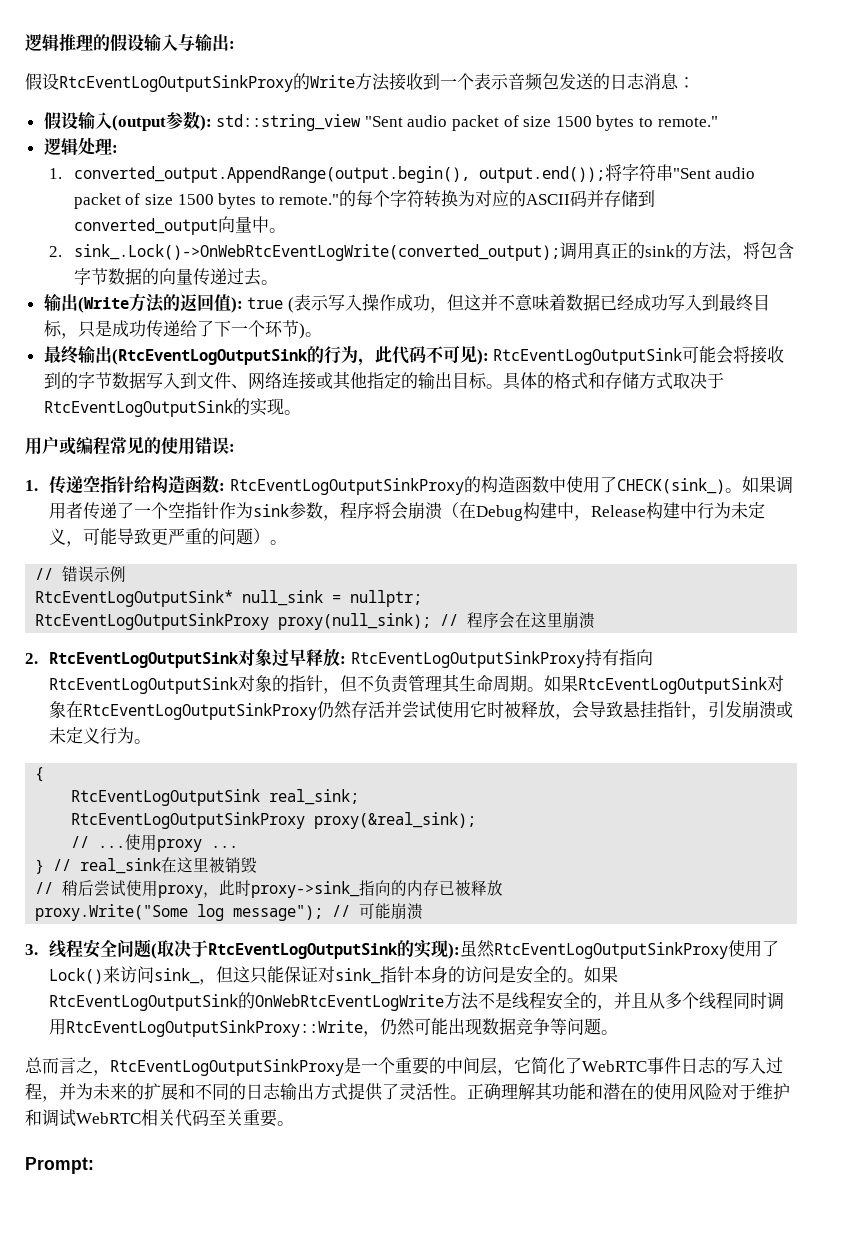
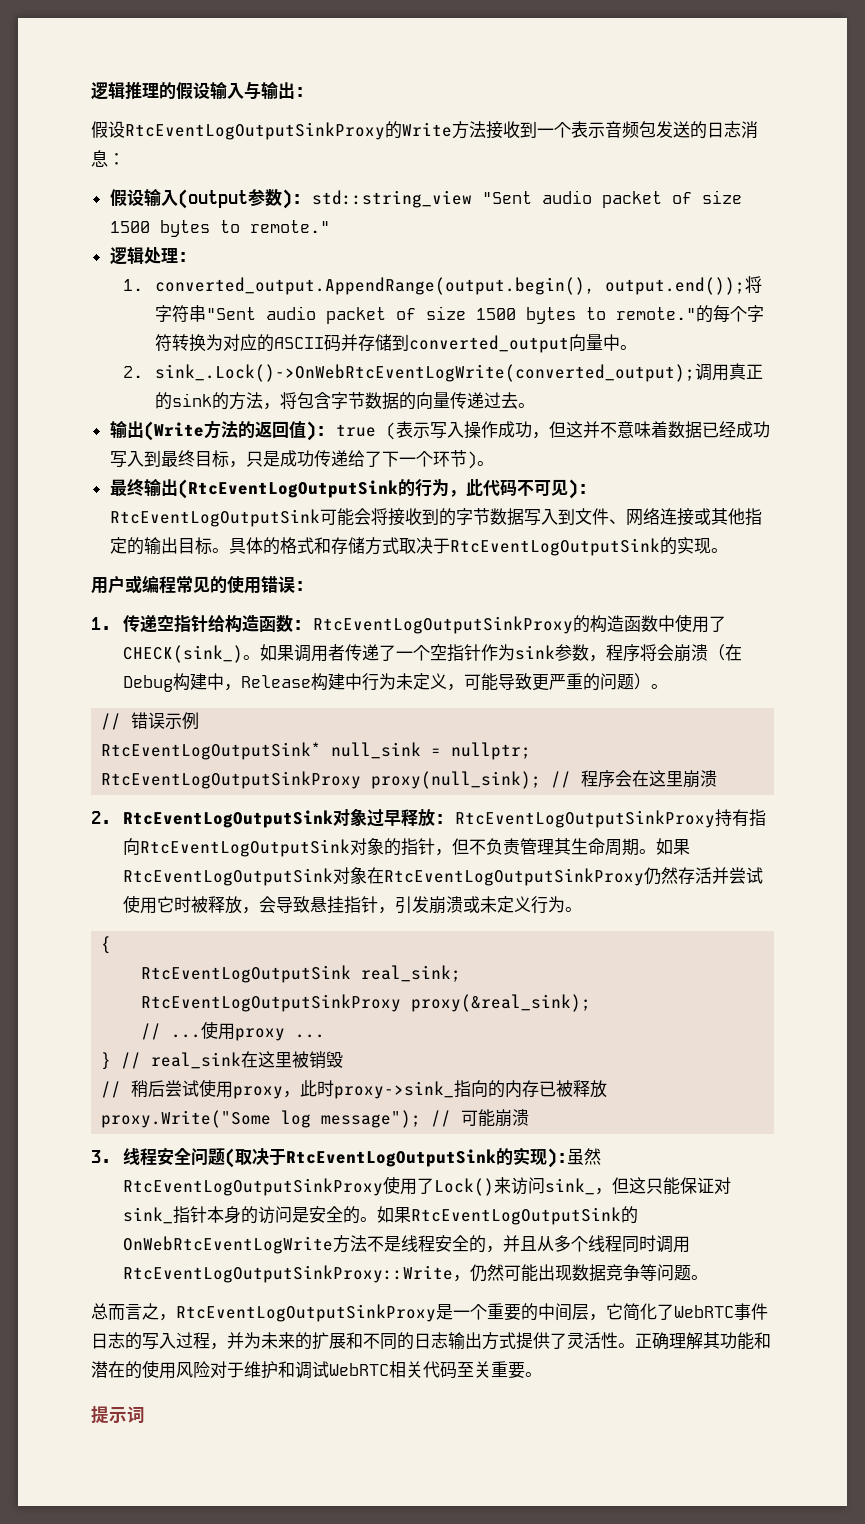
- Prompt:
+ 提示词

